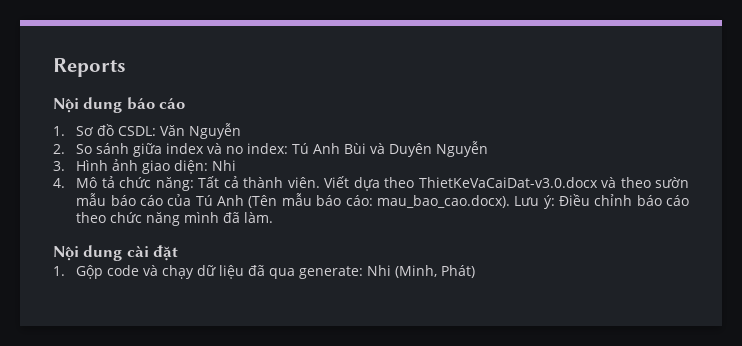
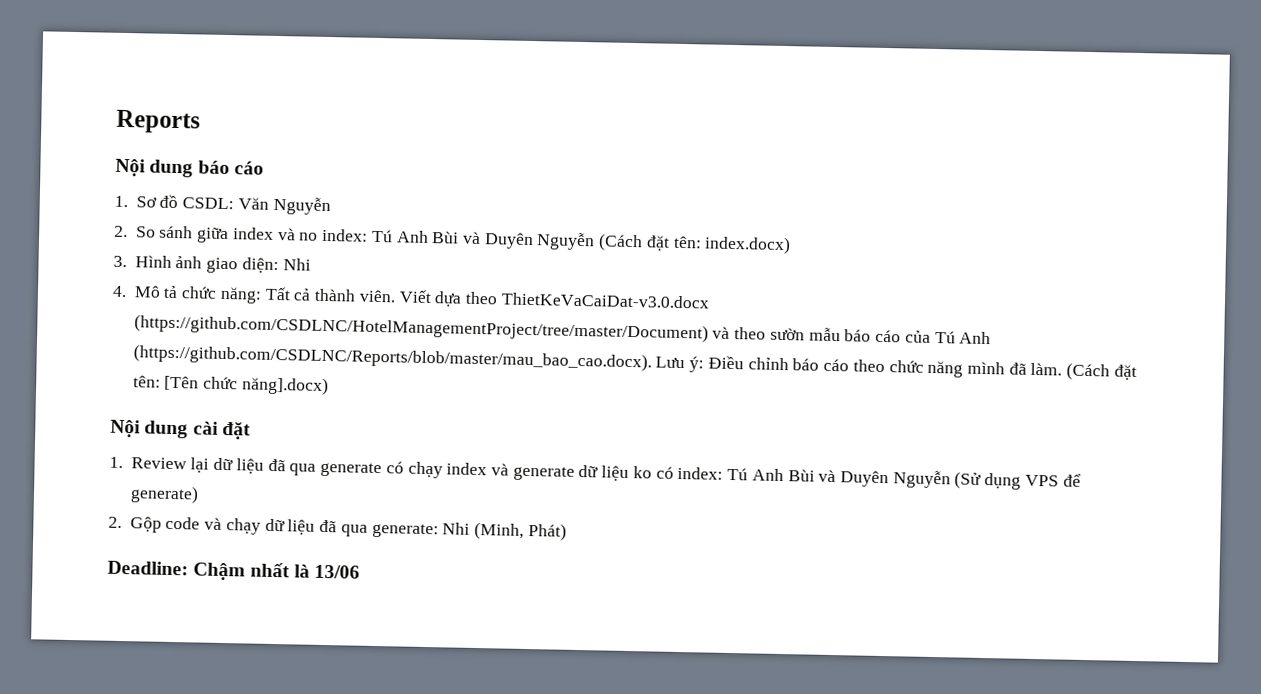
- 2. So sánh giữa index và no index: Tú Anh Bùi và Duyên Nguyễn
+ 2. So sánh giữa index và no index: Tú Anh Bùi và Duyên Nguyễn (Cách đặt tên: index.docx)
- Viết dựa theo ThietKeVaCaiDat-v3.0.docx và theo sườn mẫu báo cáo của Tú Anh (Tên mẫu báo cáo: mau_bao_cao.docx). Lưu ý: Điều chỉnh báo cáo theo chức năng mình đã làm.
+ Viết dựa theo ThietKeVaCaiDat-v3.0.docx (https://github.com/CSDLNC/HotelManagementProject/tree/master/Document) và theo sườn mẫu báo cáo của Tú Anh (https://github.com/CSDLNC/Reports/blob/master/mau_bao_cao.docx). Lưu ý: Điều chỉnh báo cáo theo chức năng mình đã làm. (Cách đặt tên: [Tên chức năng].docx)
  Nội dung cài đặt
- 1. Gộp code và chạy dữ liệu đã qua generate: Nhi (Minh, Phát)
+ 1. Review lại dữ liệu đã qua generate có chạy index và generate dữ liệu ko có index: Tú Anh Bùi và Duyên Nguyễn (Sử dụng VPS để generate)
+ 2. Gộp code và chạy dữ liệu đã qua generate: Nhi (Minh, Phát)
+ Deadline: Chậm nhất là 13/06

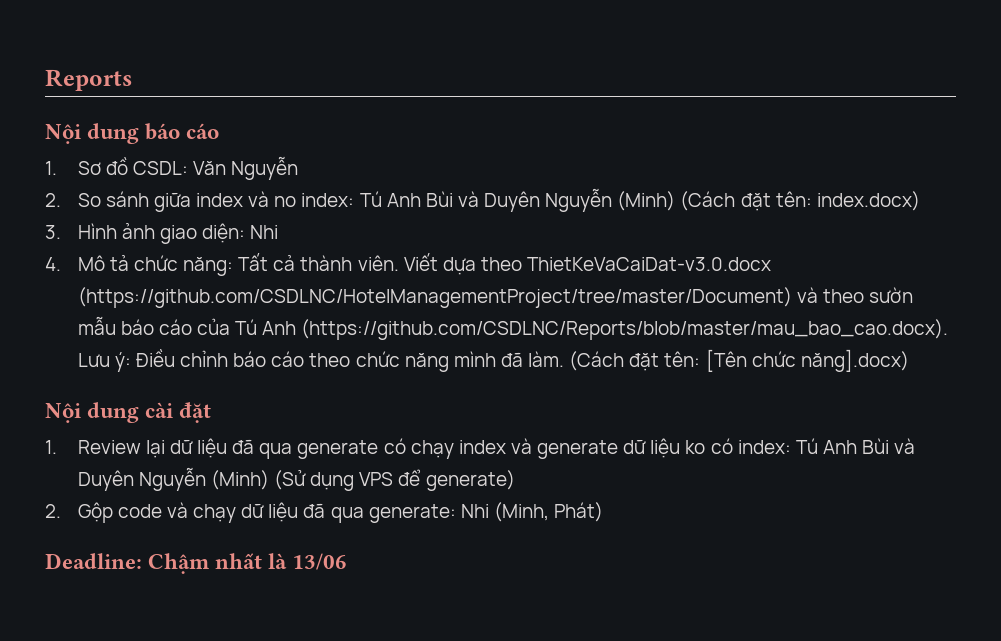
- 2. So sánh giữa index và no index: Tú Anh Bùi và Duyên Nguyễn (Cách đặt tên: index.docx)
+ 2. So sánh giữa index và no index: Tú Anh Bùi và Duyên Nguyễn (Minh) (Cách đặt tên: index.docx)
- 1. Review lại dữ liệu đã qua generate có chạy index và generate dữ liệu ko có index: Tú Anh Bùi và Duyên Nguyễn (Sử dụng VPS để generate)
+ 1. Review lại dữ liệu đã qua generate có chạy index và generate dữ liệu ko có index: Tú Anh Bùi và Duyên Nguyễn (Minh) (Sử dụng VPS để generate)

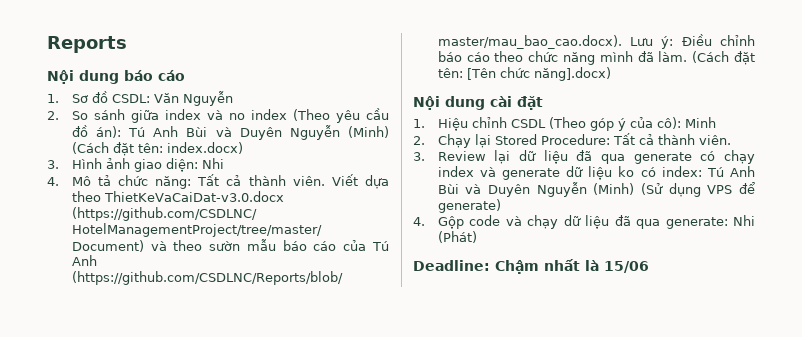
- 2. So sánh giữa index và no index: Tú Anh Bùi và Duyên Nguyễn (Minh) (Cách đặt tên: index.docx)
+ 2. So sánh giữa index và no index (Theo yêu cầu đồ án): Tú Anh Bùi và Duyên Nguyễn (Minh) (Cách đặt tên: index.docx)
- 1. Review lại dữ liệu đã qua generate có chạy index và generate dữ liệu ko có index: Tú Anh Bùi và Duyên Nguyễn (Minh) (Sử dụng VPS để generate)
+ 1. Hiệu chỉnh CSDL (Theo góp ý của cô): Minh
+ 2. Chạy lại Stored Procedure: Tất cả thành viên.
+ 3. Review lại dữ liệu đã qua generate có chạy index và generate dữ liệu ko có index: Tú Anh Bùi và Duyên Nguyễn (Minh) (Sử dụng VPS để generate)
- 2. Gộp code và chạy dữ liệu đã qua generate: Nhi (Minh, Phát)
+ 4. Gộp code và chạy dữ liệu đã qua generate: Nhi (Phát)
- Deadline: Chậm nhất là 13/06
+ Deadline: Chậm nhất là 15/06

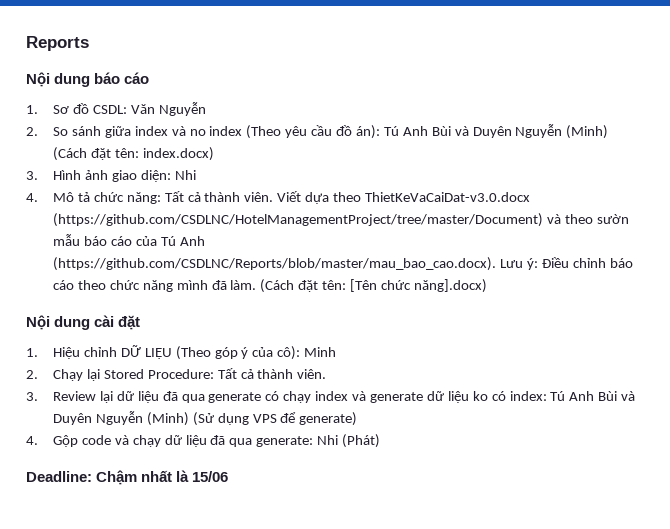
- 1. Hiệu chỉnh CSDL (Theo góp ý của cô): Minh
+ 1. Hiệu chỉnh DỮ LIỆU (Theo góp ý của cô): Minh

